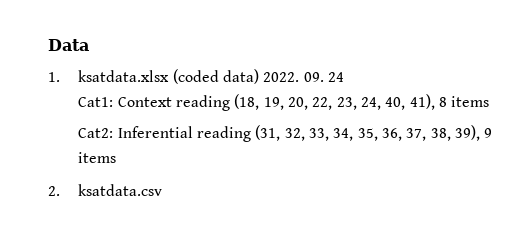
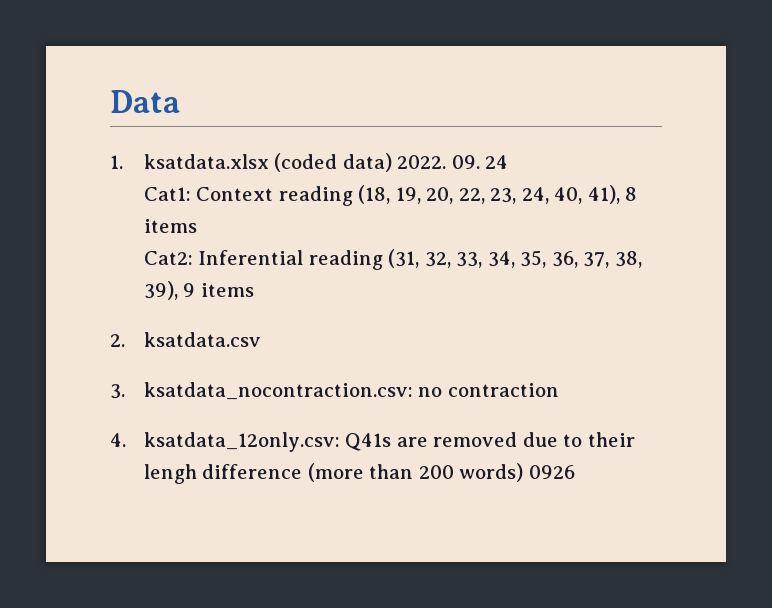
+ 3. ksatdata_nocontraction.csv: no contraction
+ 4. ksatdata_12only.csv: Q41s are removed due to their lengh difference (more than 200 words) 0926

